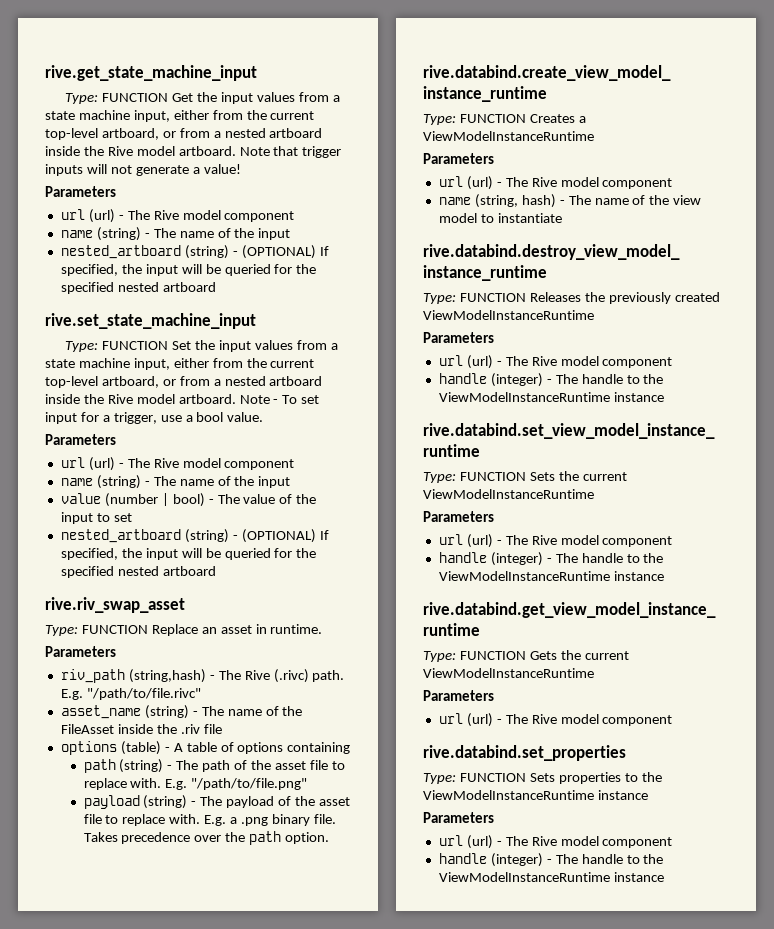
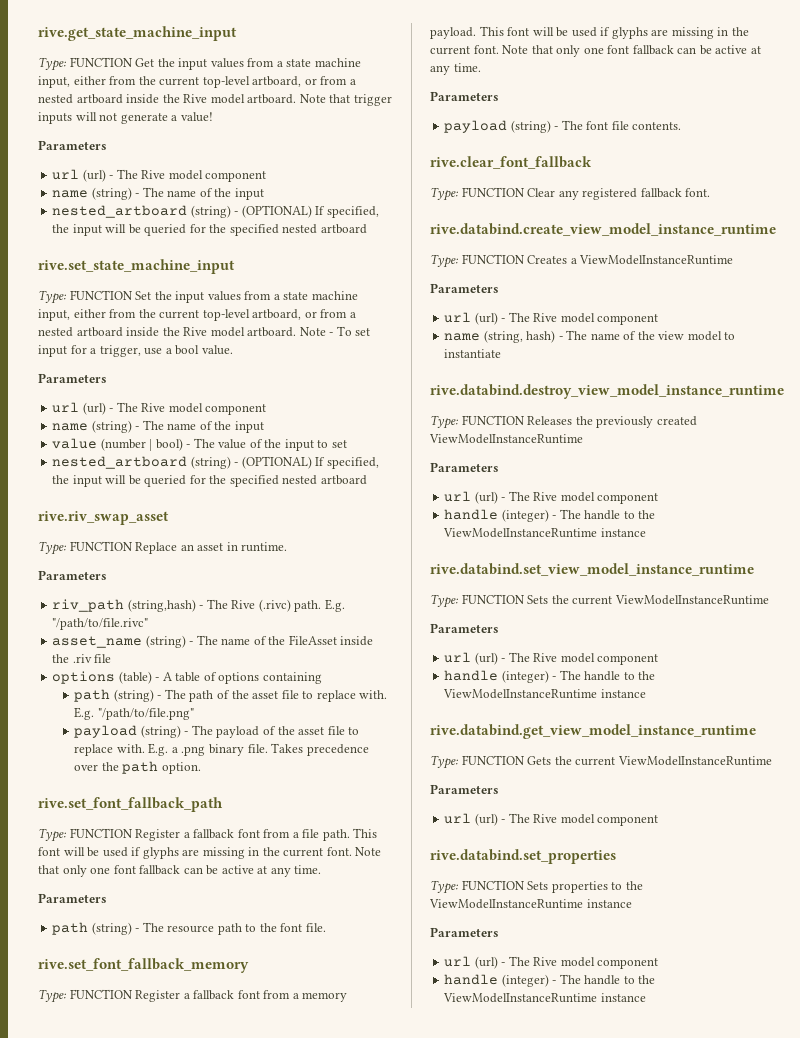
+ rive.set_font_fallback_path
+ Type: FUNCTION Register a fallback font from a file path. This font will be used if glyphs are missing in the current font. Note that only one font fallback can be active at any time.
+ Parameters
+ path (string) - The resource path to the font file.
+ rive.set_font_fallback_memory
+ Type: FUNCTION Register a fallback font from a memory payload. This font will be used if glyphs are missing in the current font. Note that only one font fallback can be active at any time.
+ Parameters
+ payload (string) - The font file contents.
+ rive.clear_font_fallback
+ Type: FUNCTION Clear any registered fallback font.

